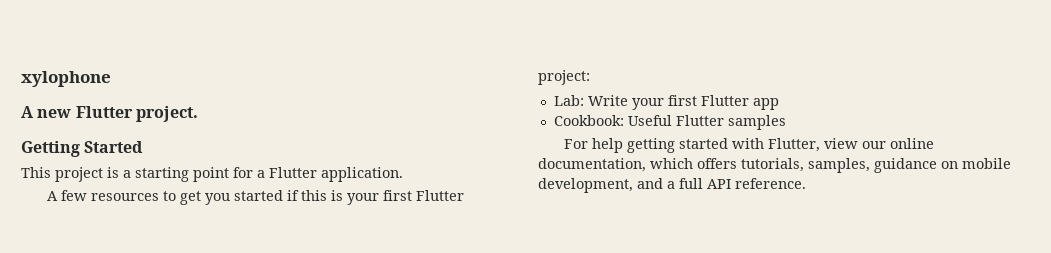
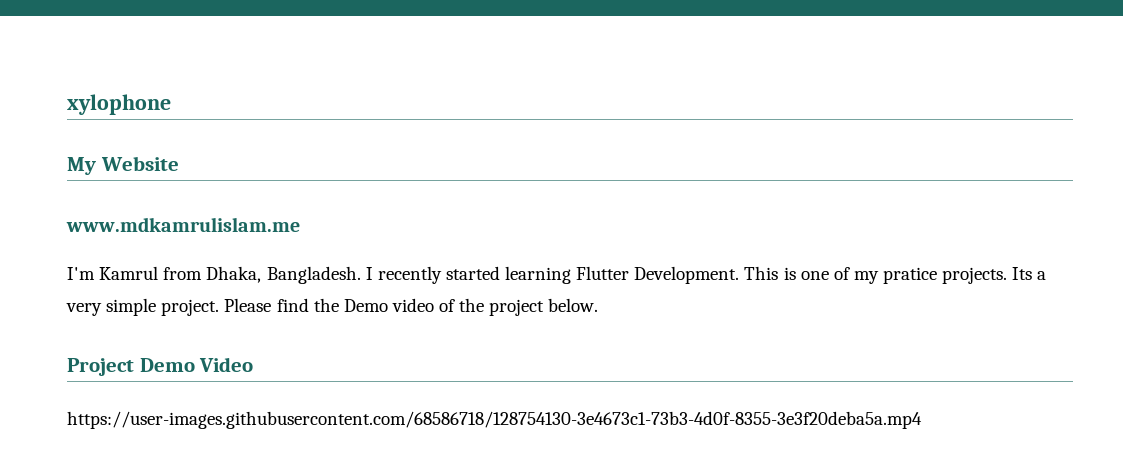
- A new Flutter project.
- Getting Started
- This project is a starting point for a Flutter application.
- A few resources to get you started if this is your first Flutter project:
- Lab: Write your first Flutter app
- Cookbook: Useful Flutter samples
- For help getting started with Flutter, view our online documentation, which offers tutorials, samples, guidance on mobile development, and a full API reference.
+ My Website
+ www.mdkamrulislam.me
+ I'm Kamrul from Dhaka, Bangladesh. I recently started learning Flutter Development. This is one of my pratice projects. Its a very simple project. Please find the Demo video of the project below.
+ Project Demo Video
+ https://user-images.githubusercontent.com/68586718/128754130-3e4673c1-73b3-4d0f-8355-3e3f20deba5a.mp4

